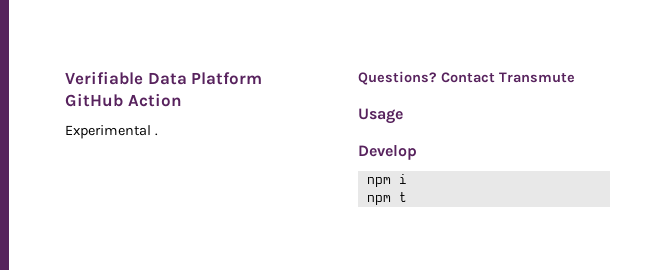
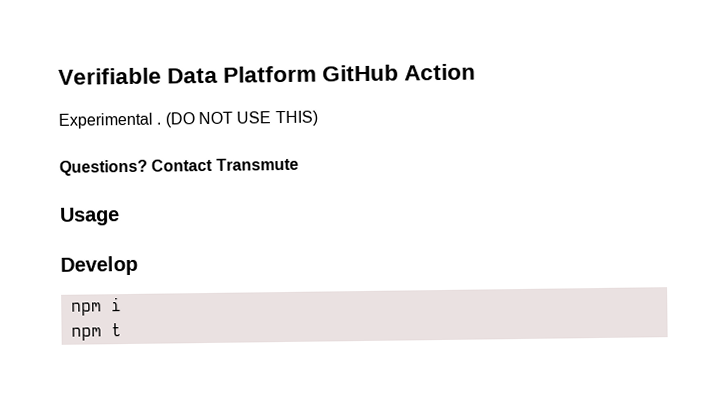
+ (DO NOT USE THIS)

